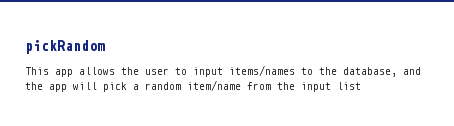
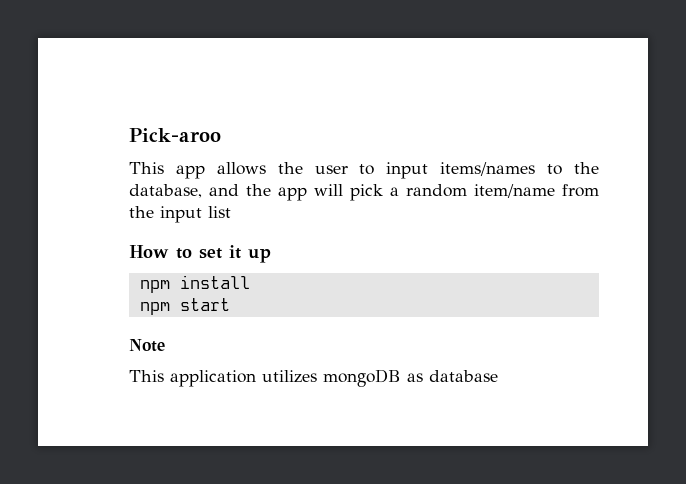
- pickRandom
+ Pick-aroo
+ How to set it up
+ npm install
+ npm start
+ Note
+ This application utilizes mongoDB as database

